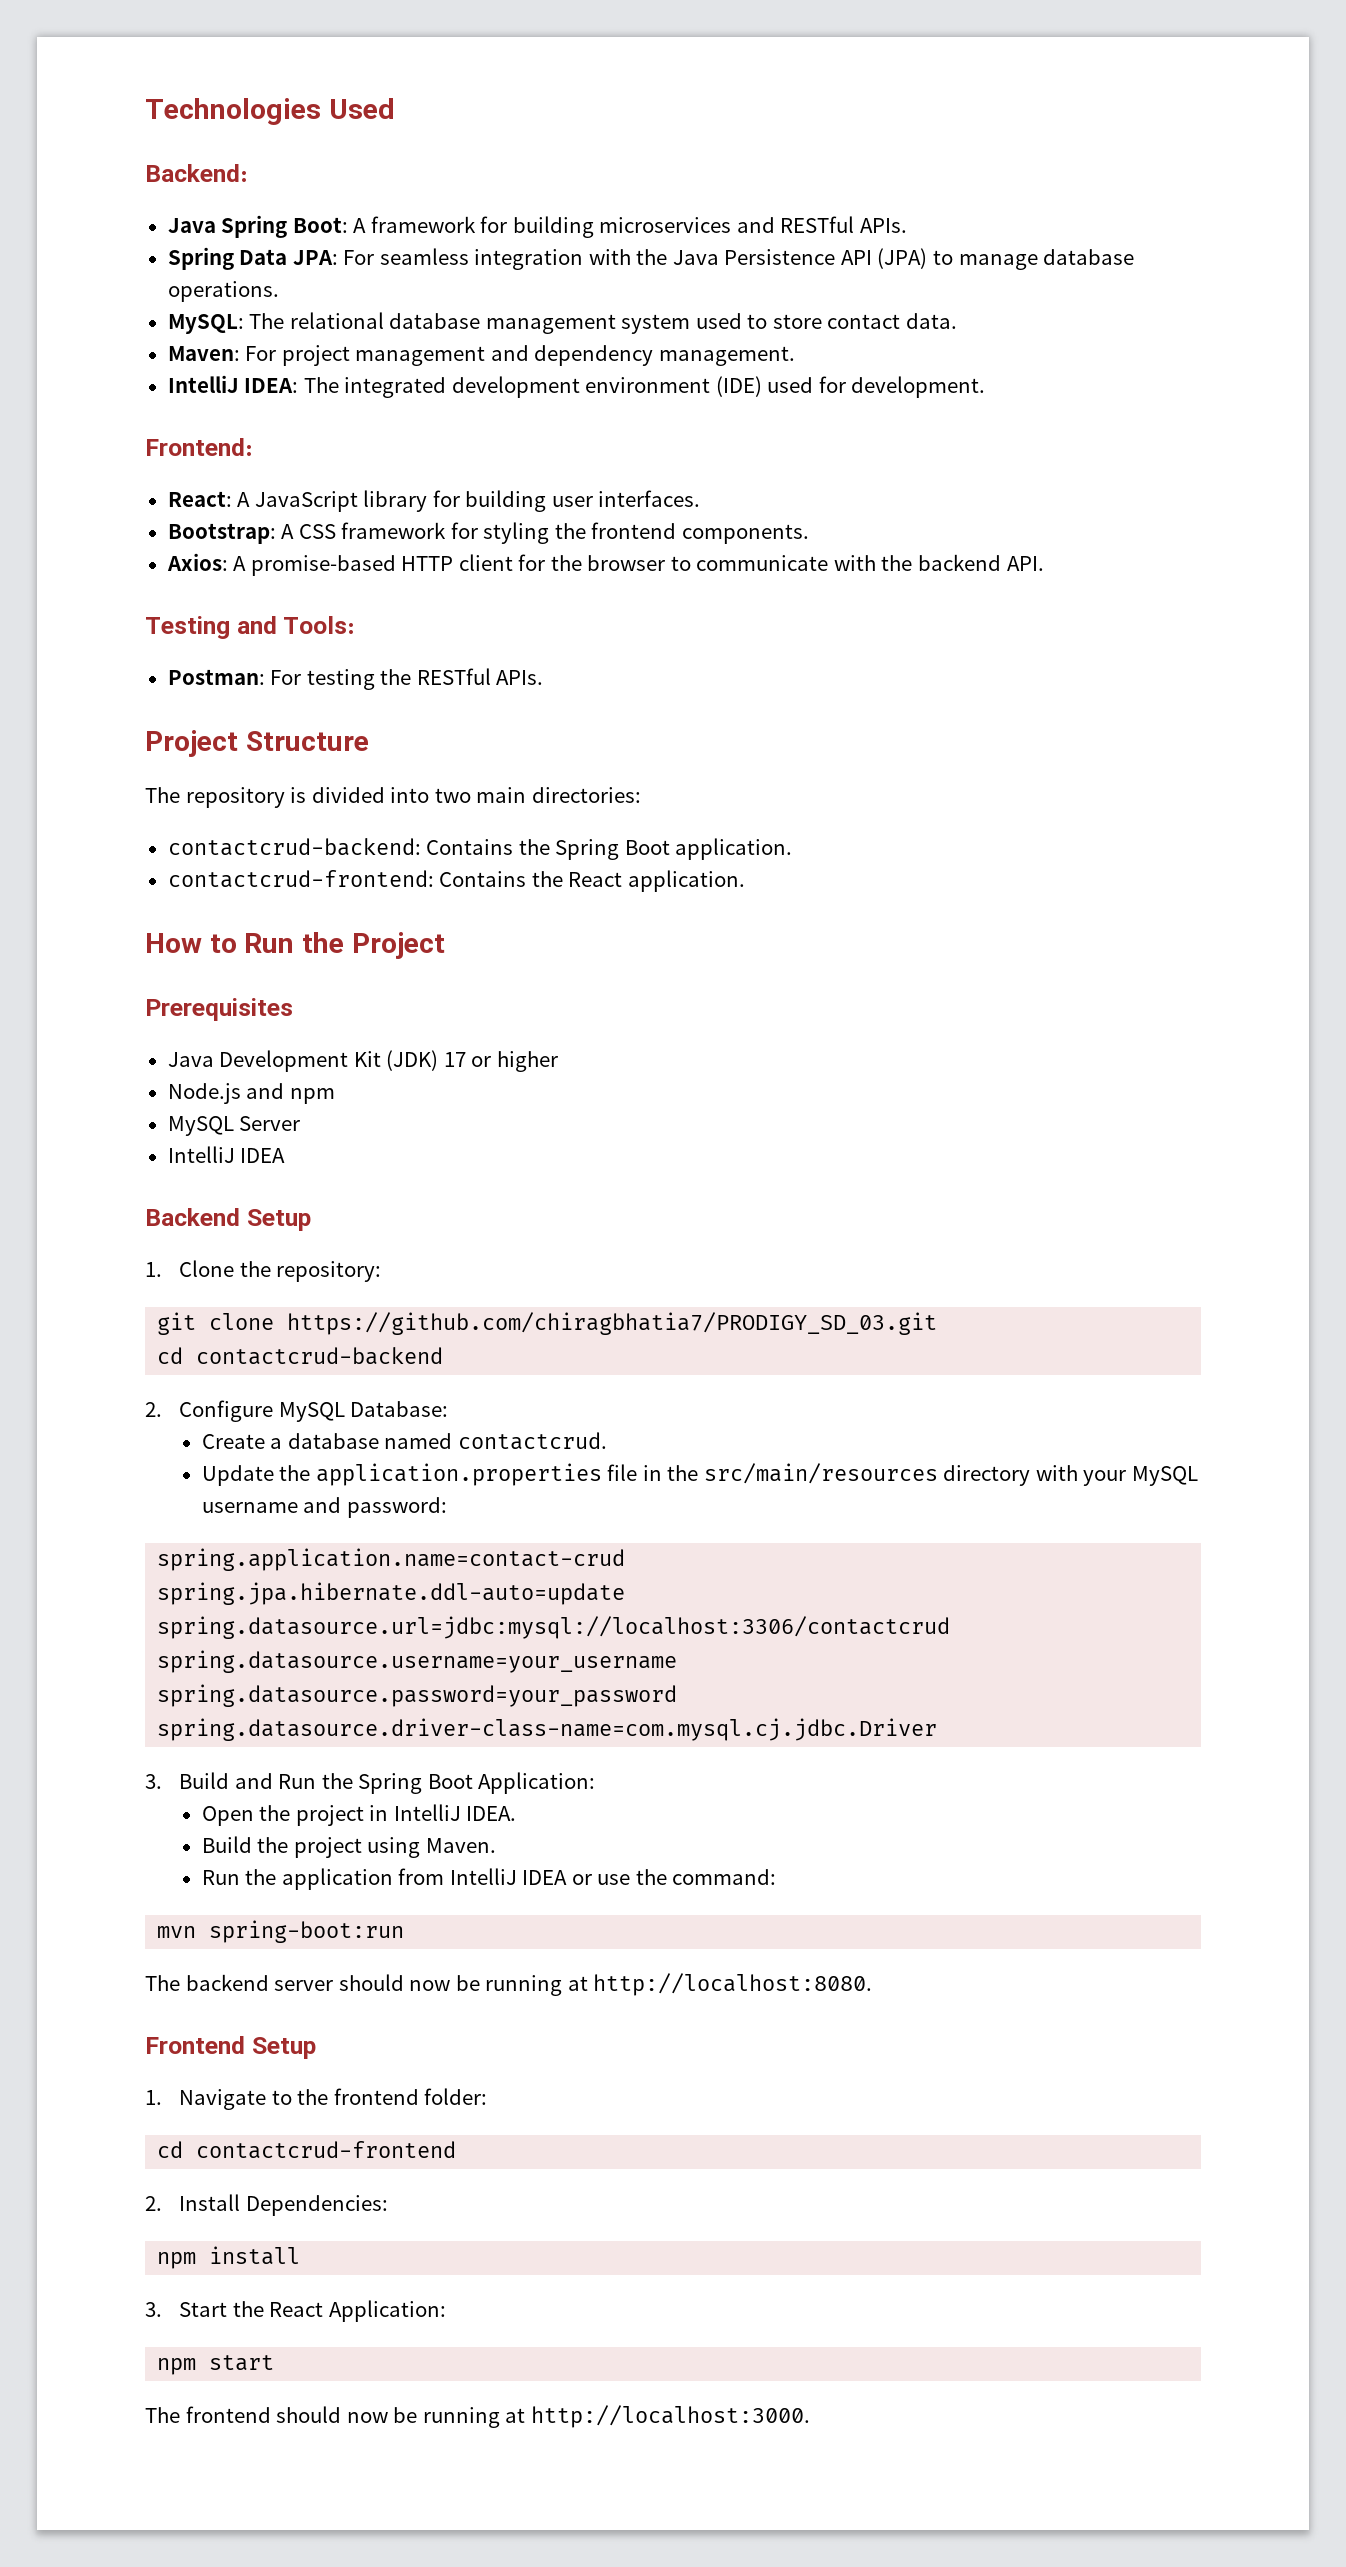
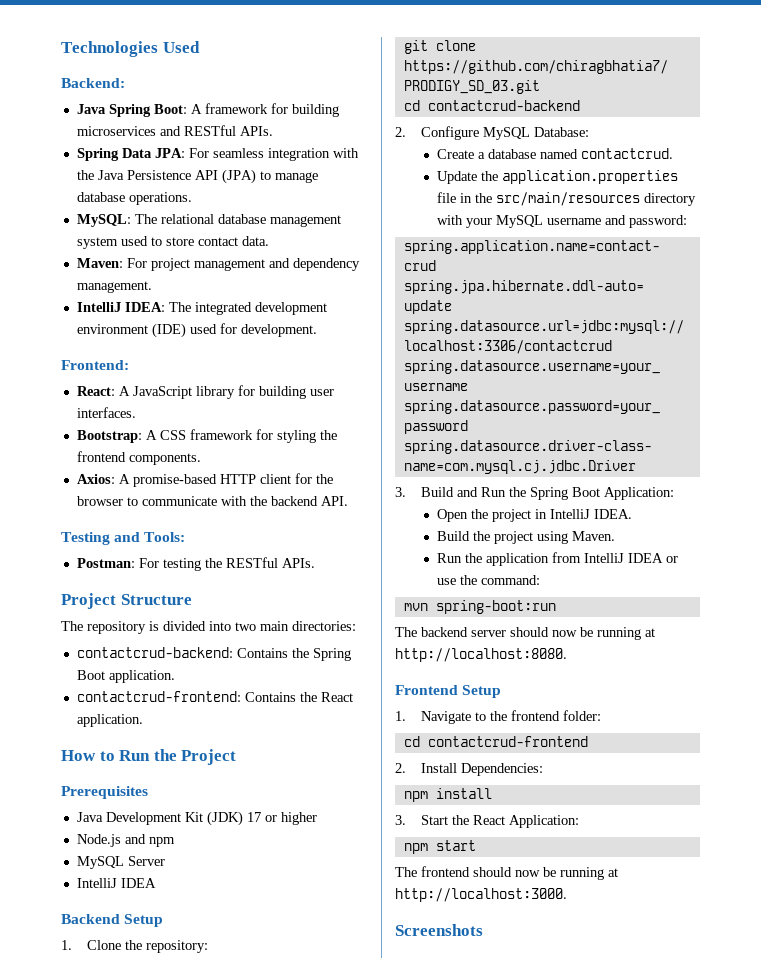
+ Screenshots

